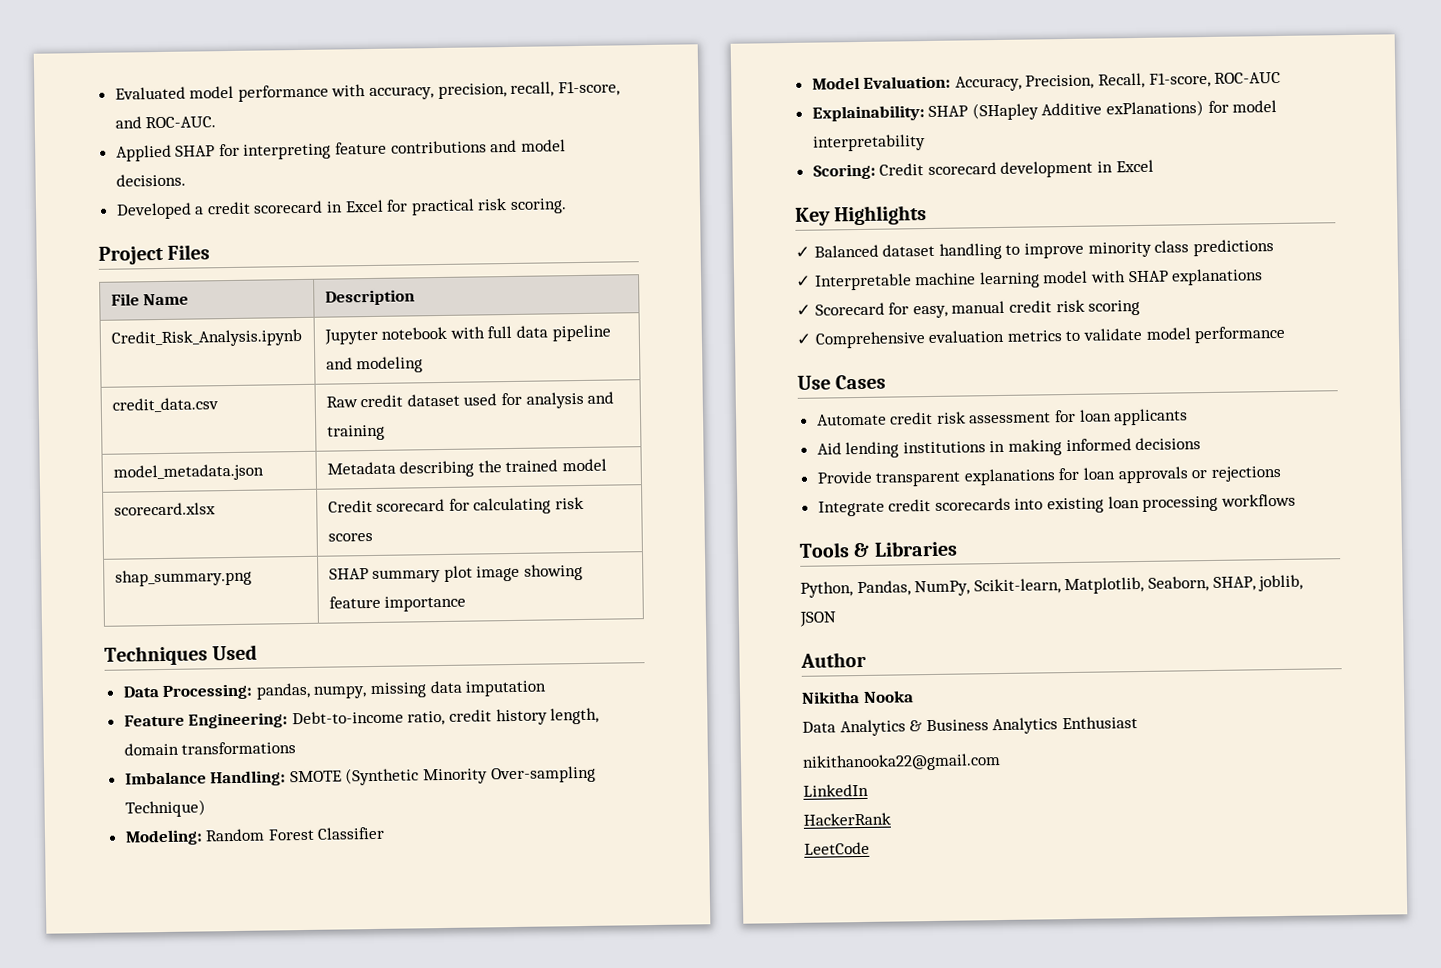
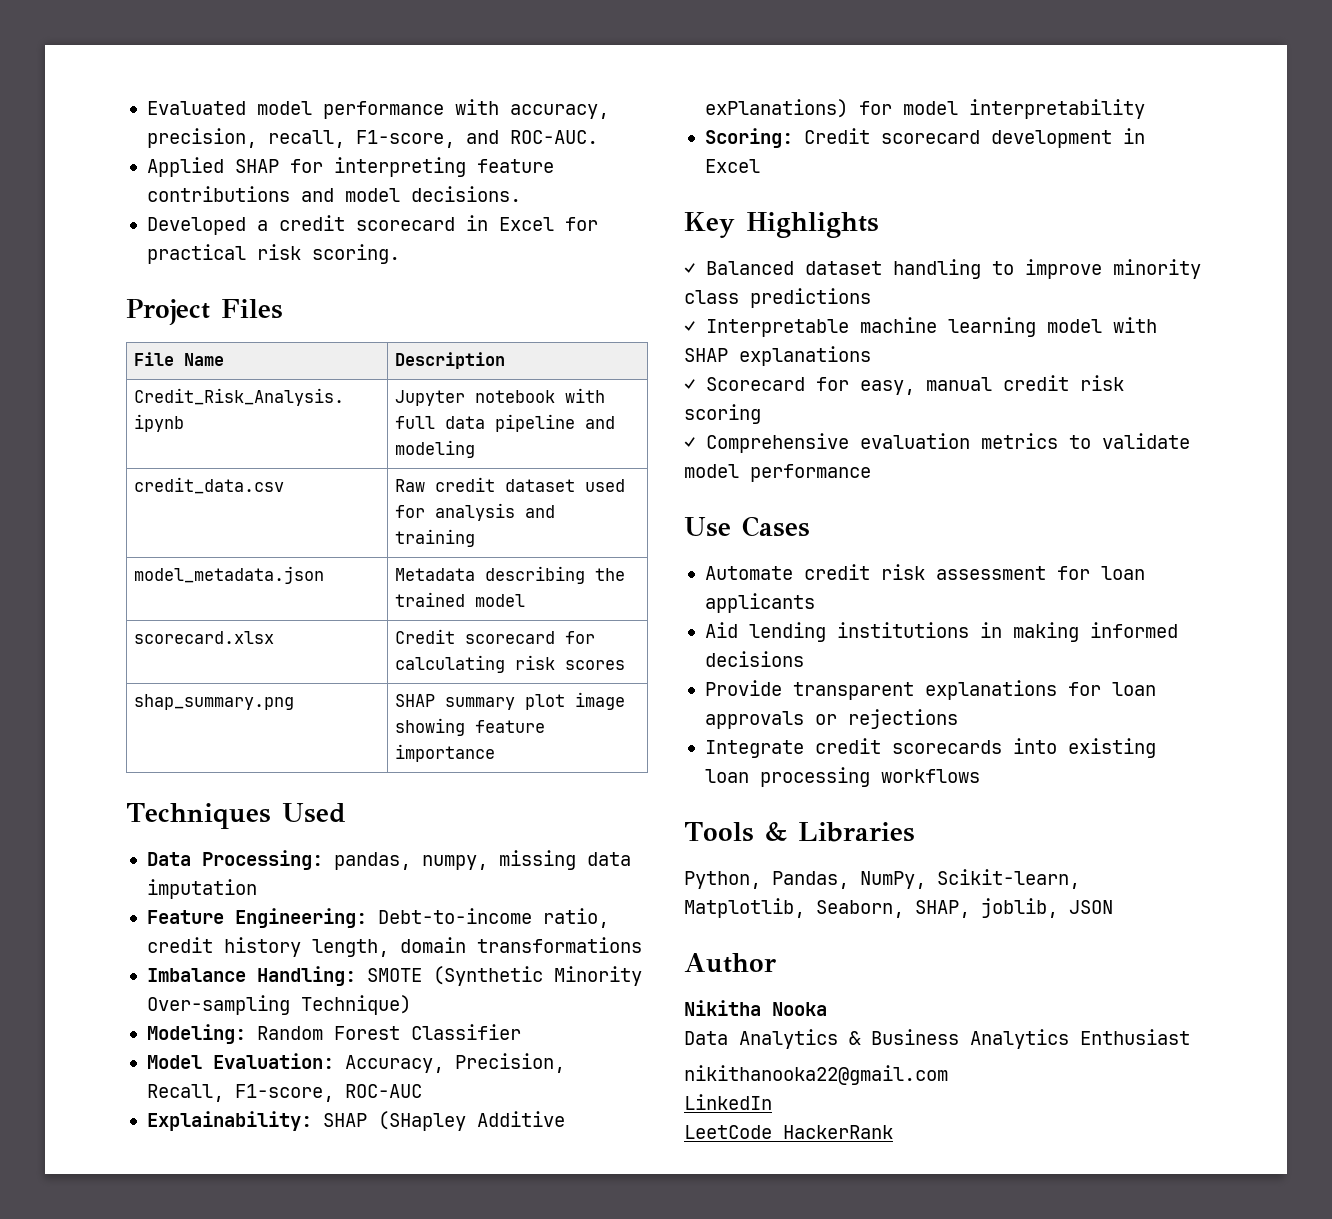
- HackerRank
+ LeetCode HackerRank
- LeetCode

